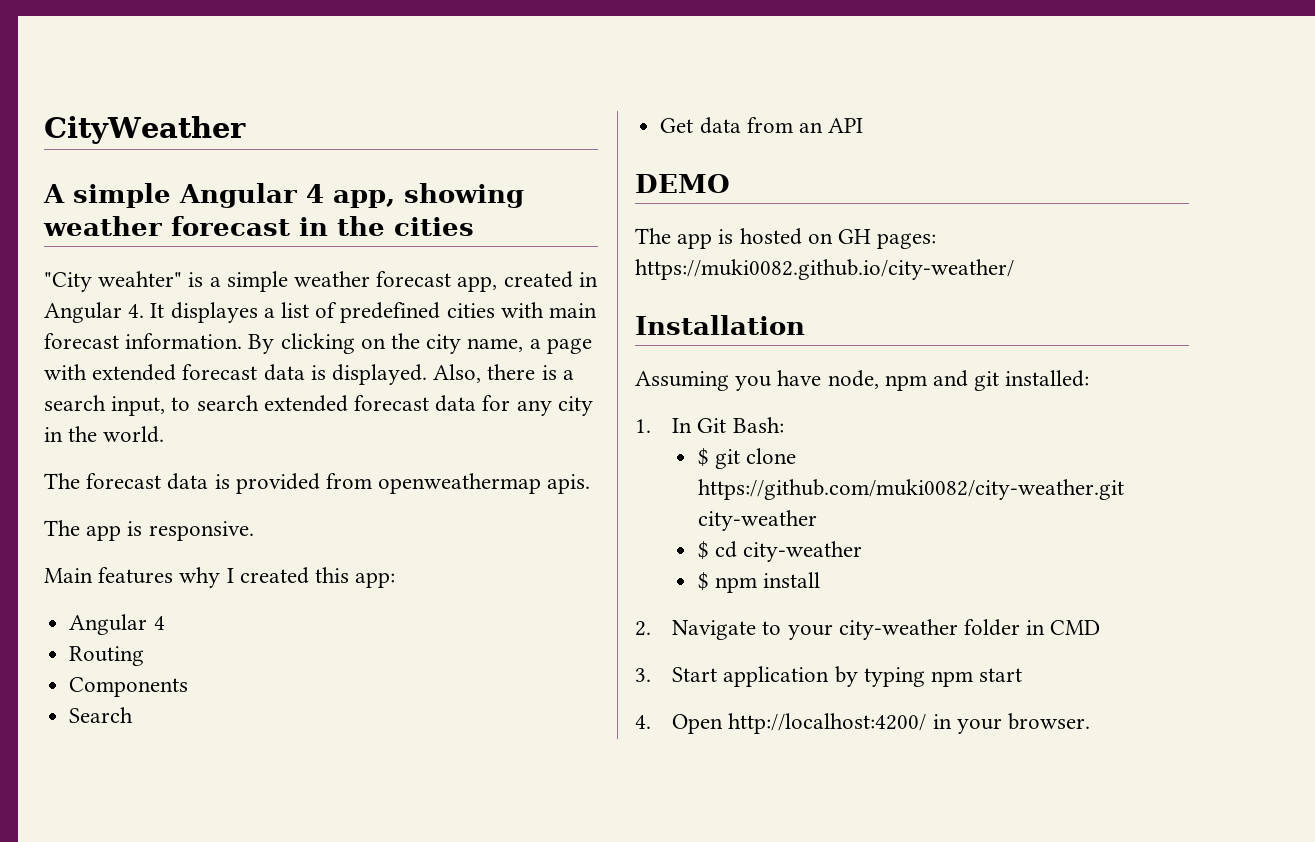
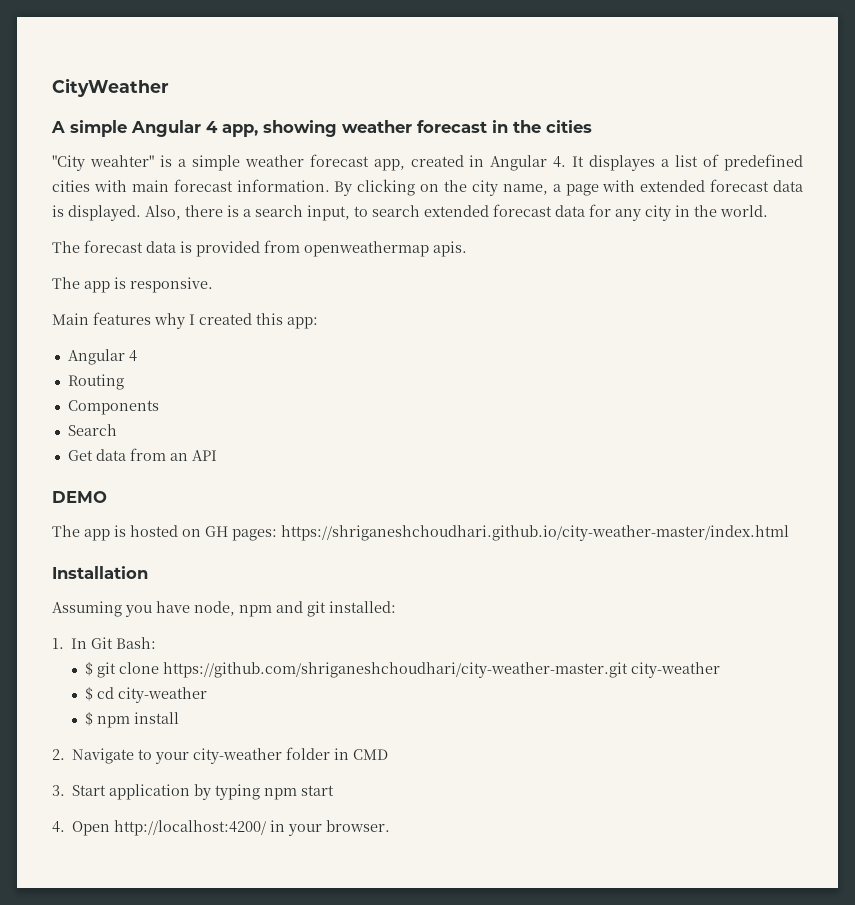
- The app is hosted on GH pages: https://muki0082.github.io/city-weather/
+ The app is hosted on GH pages: https://shriganeshchoudhari.github.io/city-weather-master/index.html
- $ git clone https://github.com/muki0082/city-weather.git city-weather
+ $ git clone https://github.com/shriganeshchoudhari/city-weather-master.git city-weather

